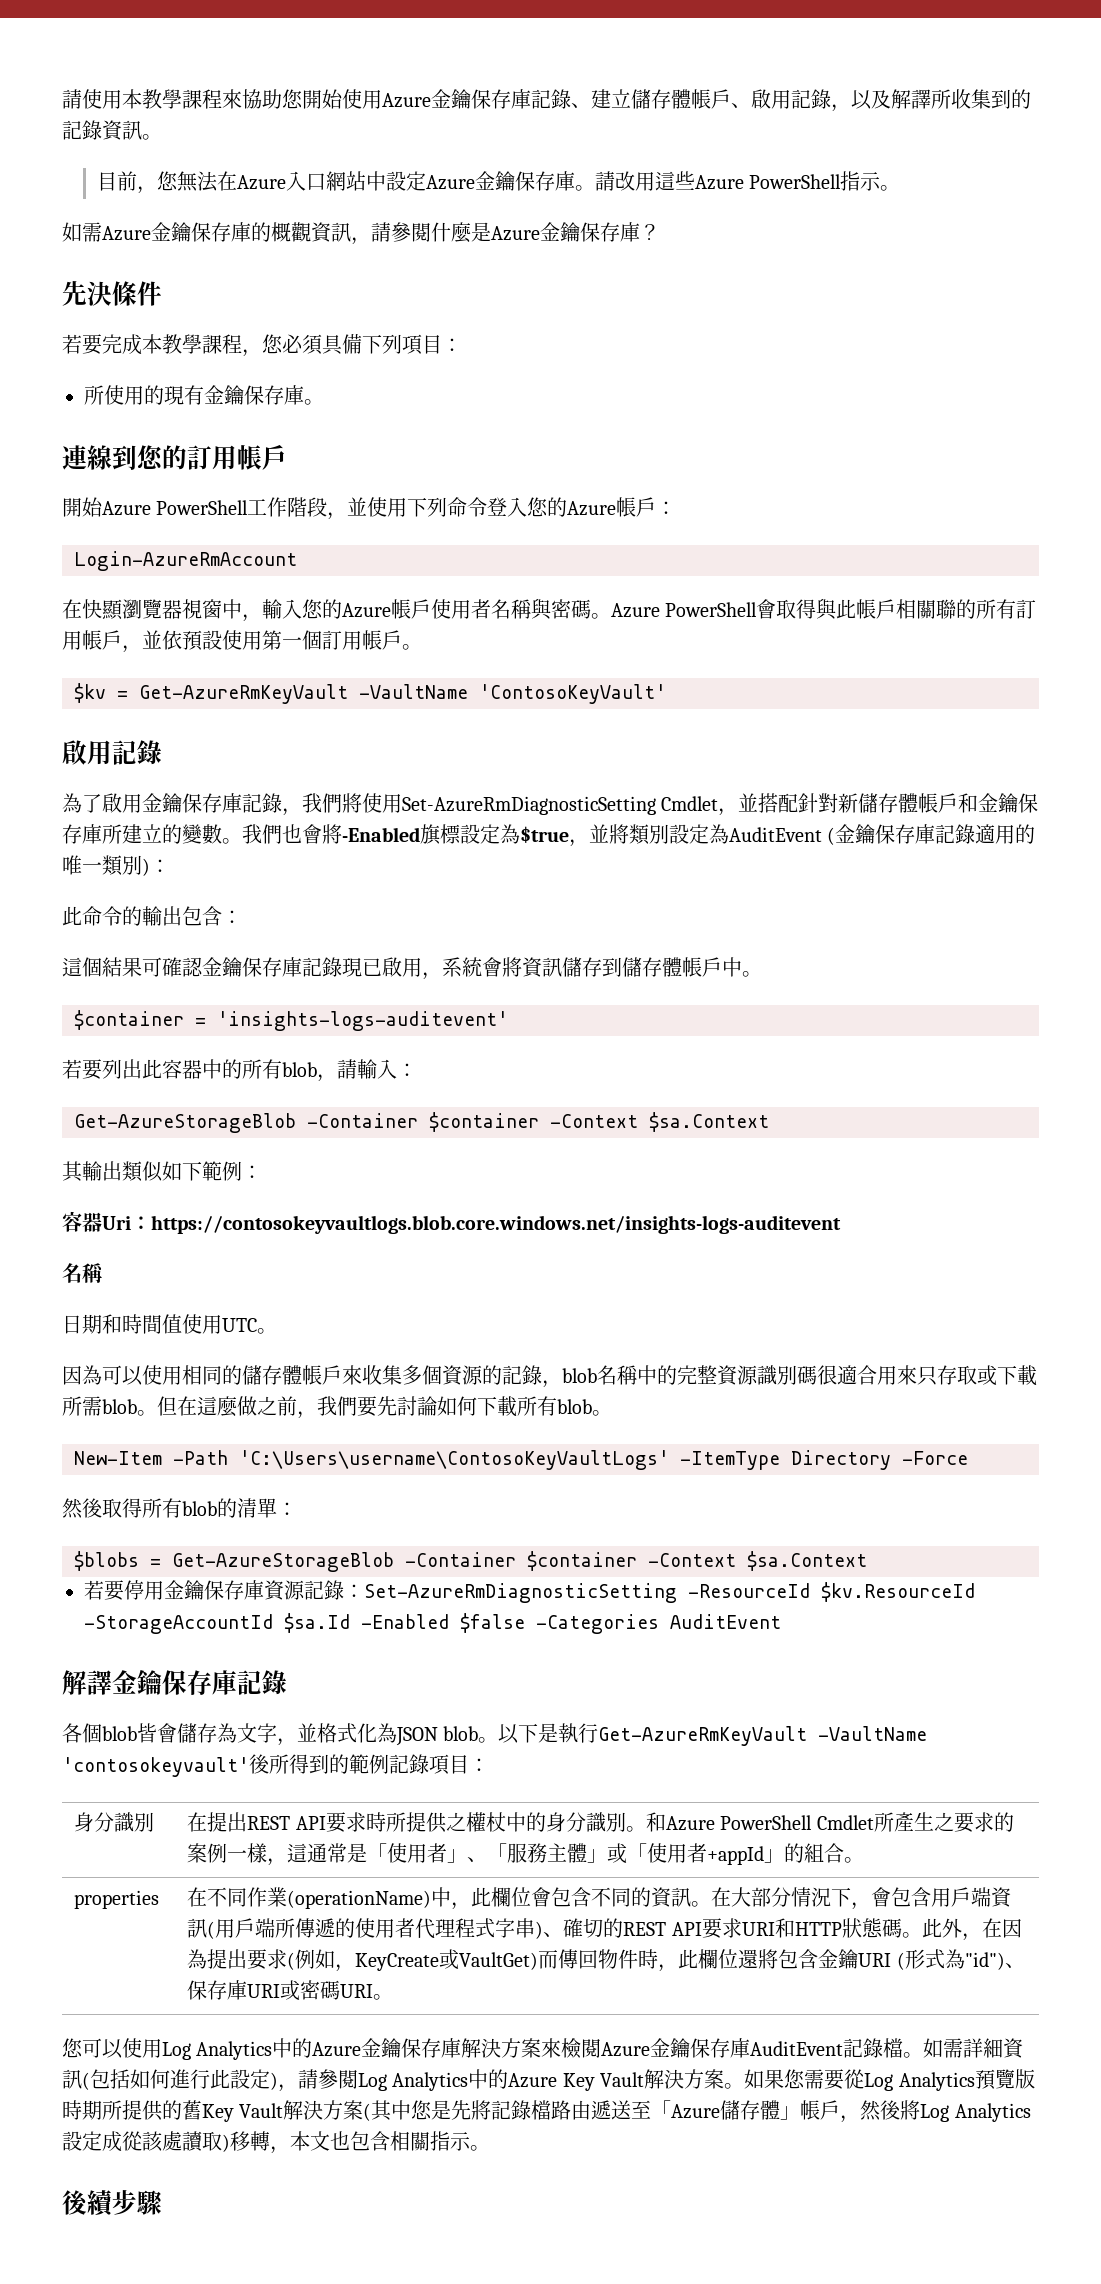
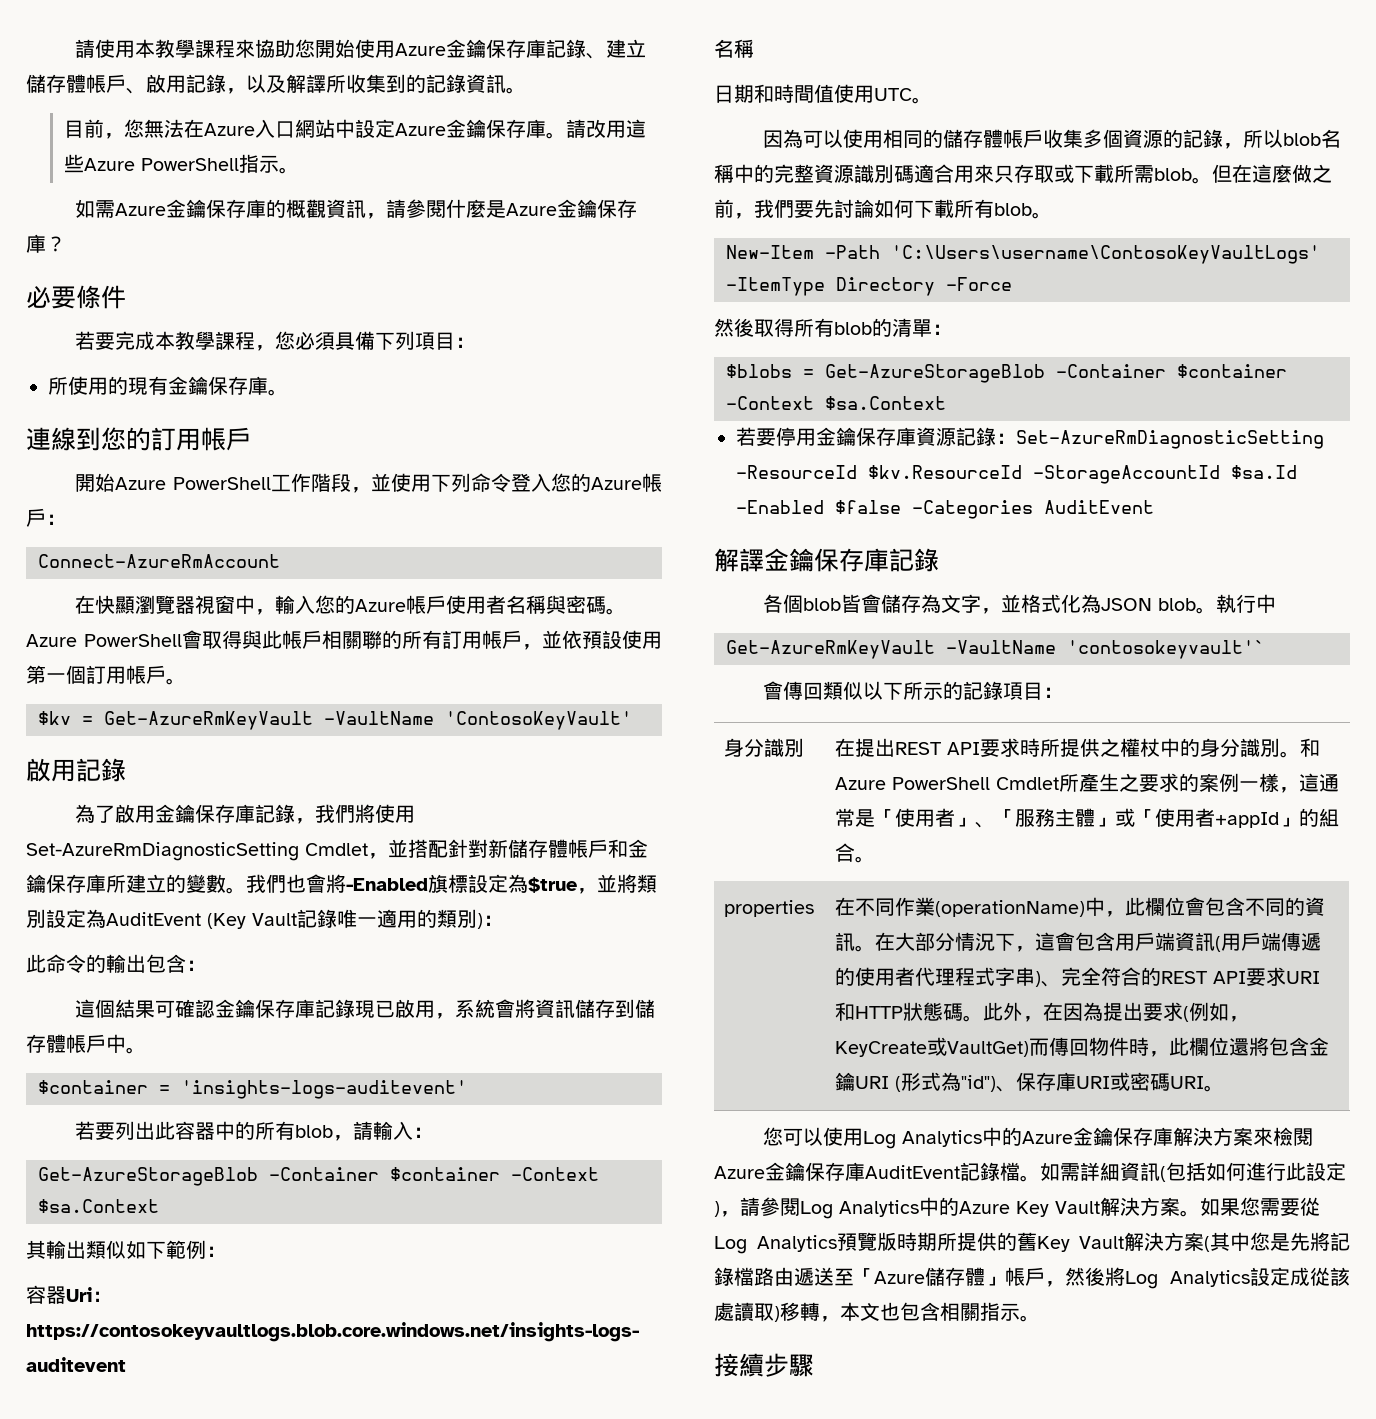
- 先決條件
+ 必要條件
- Login-AzureRmAccount
+ Connect-AzureRmAccount
- 我們也會將-Enabled旗標設定為$true，並將類別設定為AuditEvent (金鑰保存庫記錄適用的唯一類別)：
+ 我們也會將-Enabled旗標設定為$true，並將類別設定為AuditEvent (Key Vault記錄唯一適用的類別)：
- 因為可以使用相同的儲存體帳戶來收集多個資源的記錄，blob名稱中的完整資源識別碼很適合用來只存取或下載所需blob。
+ 因為可以使用相同的儲存體帳戶收集多個資源的記錄，所以blob名稱中的完整資源識別碼適合用來只存取或下載所需blob。
- 以下是執行Get-AzureRmKeyVault -VaultName 'contosokeyvault'後所得到的範例記錄項目：
+ 執行中
+ Get-AzureRmKeyVault -VaultName 'contosokeyvault'`
+ 會傳回類似以下所示的記錄項目：
- 在大部分情況下，會包含用戶端資訊(用戶端所傳遞的使用者代理程式字串)、確切的REST API要求URI和HTTP狀態碼。
+ 在大部分情況下，這會包含用戶端資訊(用戶端傳遞的使用者代理程式字串)、完全符合的REST API要求URI和HTTP狀態碼。
- 後續步驟
+ 接續步驟

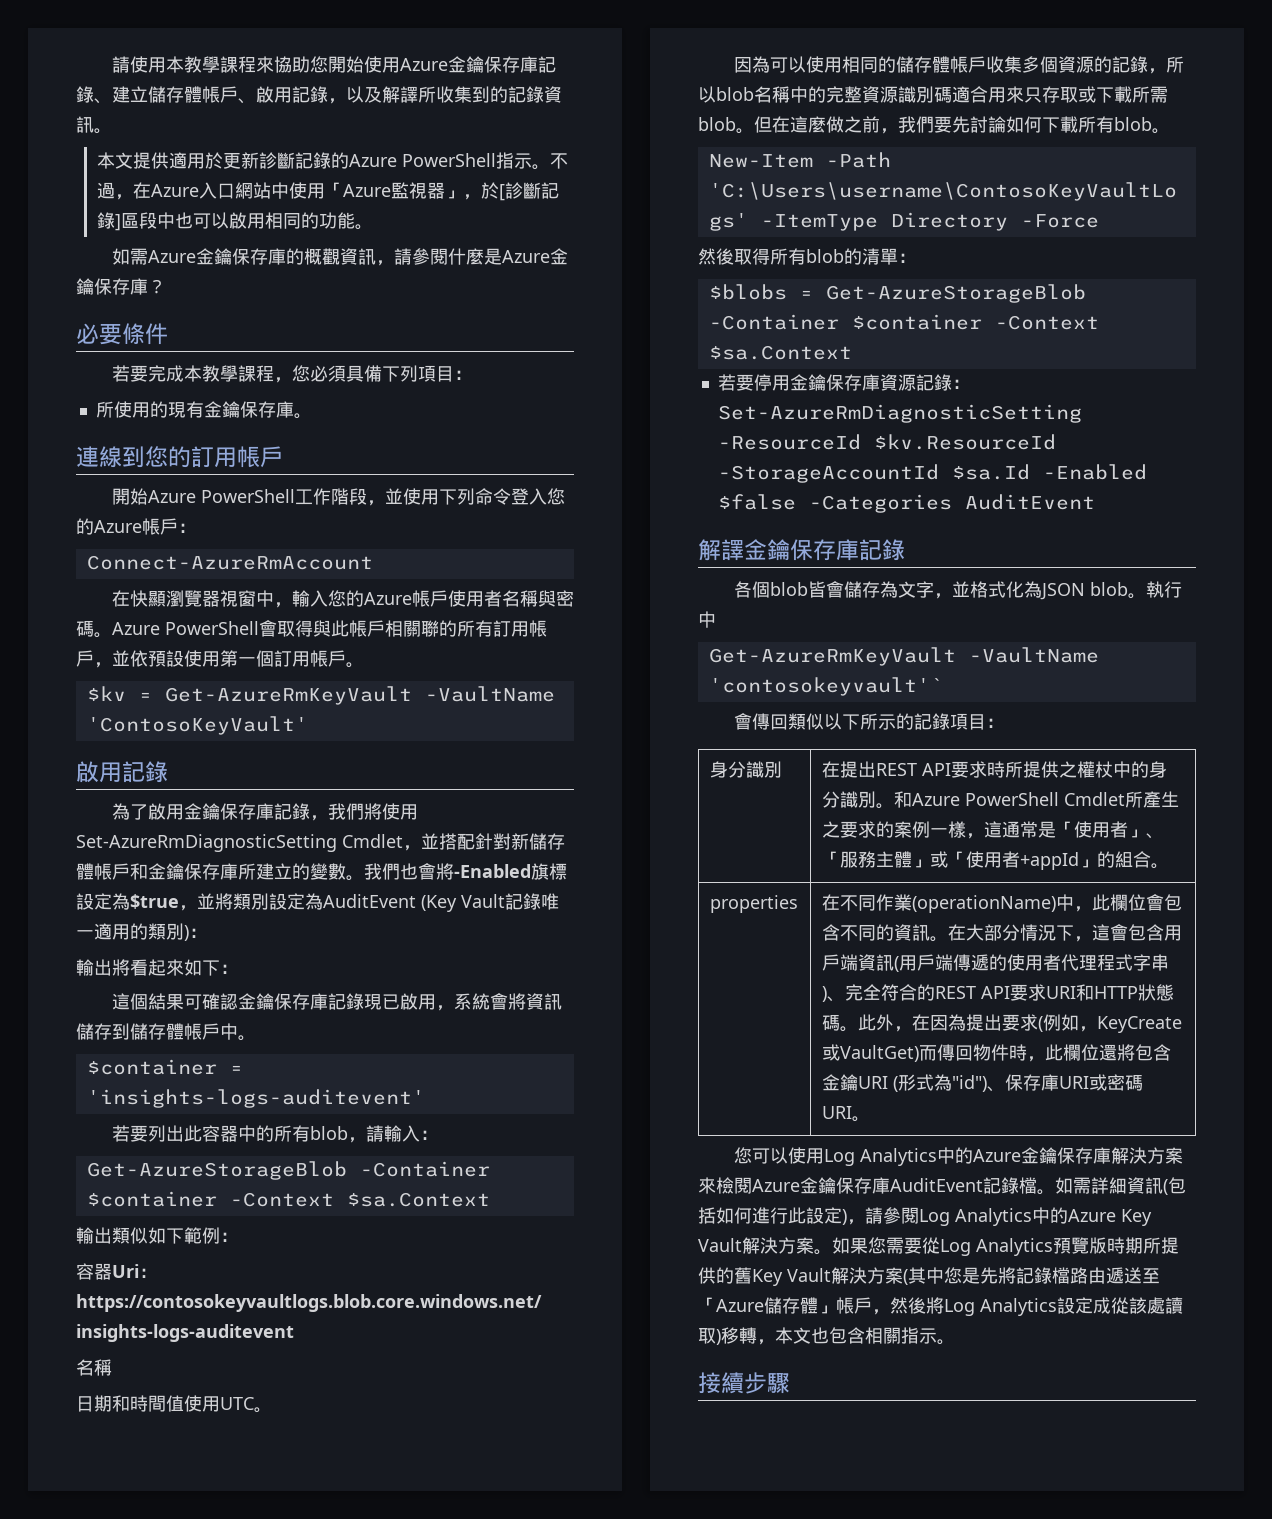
- 目前，您無法在Azure入口網站中設定Azure金鑰保存庫。請改用這些Azure PowerShell指示。
+ 本文提供適用於更新診斷記錄的Azure PowerShell指示。不過，在Azure入口網站中使用「Azure監視器」，於[診斷記錄]區段中也可以啟用相同的功能。
- 此命令的輸出包含：
+ 輸出將看起來如下：
- 其輸出類似如下範例：
+ 輸出類似如下範例：

